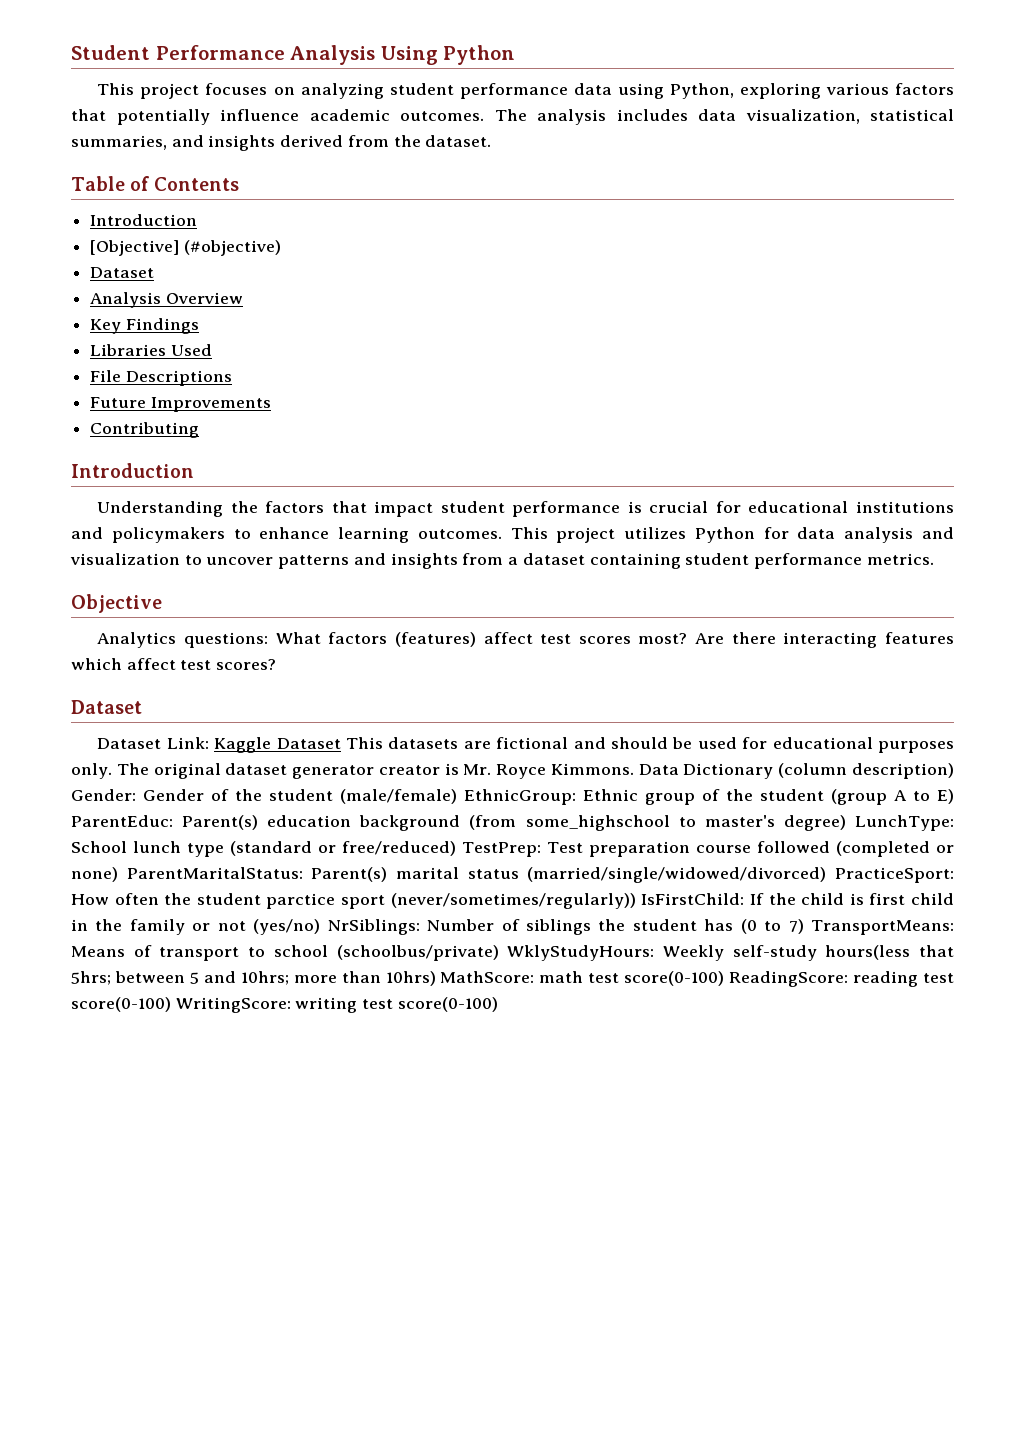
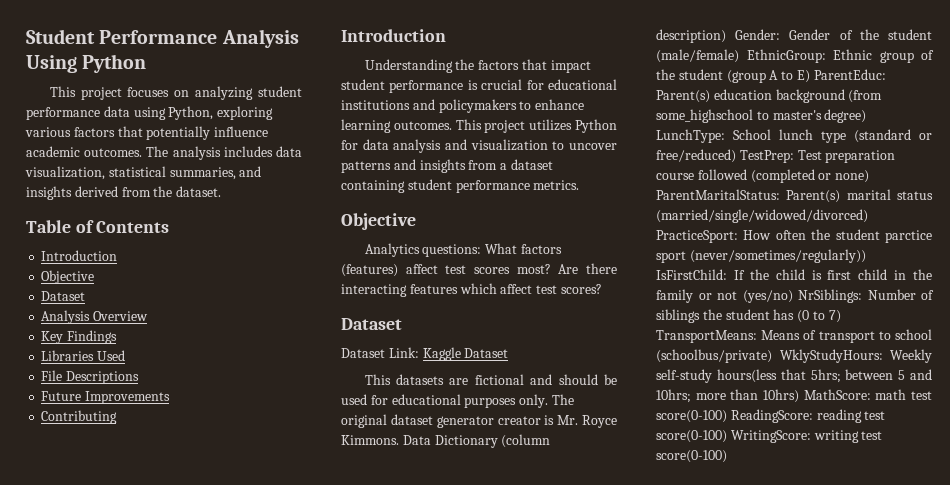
  Table of Contents
  Introduction
- [Objective] (#objective)
+ Objective
- Dataset Link: Kaggle Dataset This datasets are fictional and should be used for educational purposes only.
+ Dataset Link: Kaggle Dataset
+ This datasets are fictional and should be used for educational purposes only.

